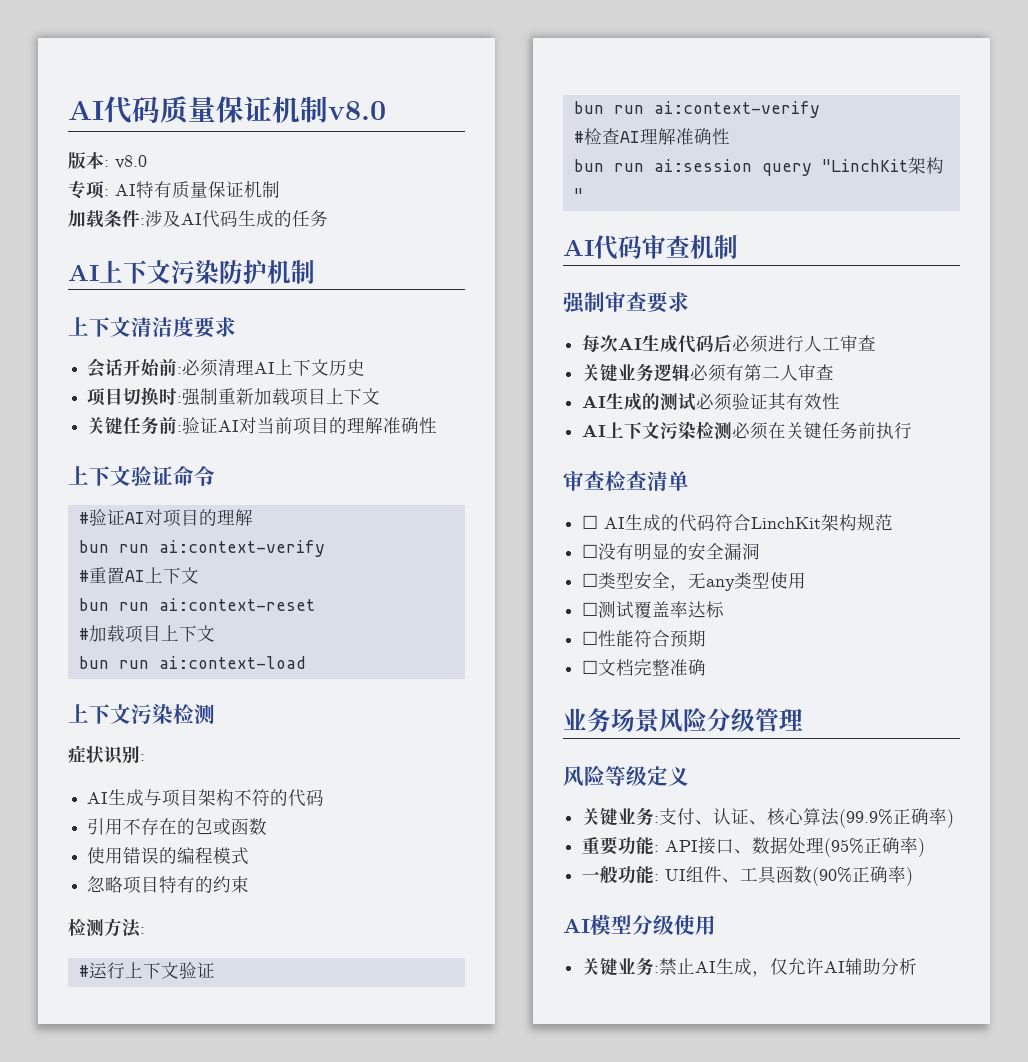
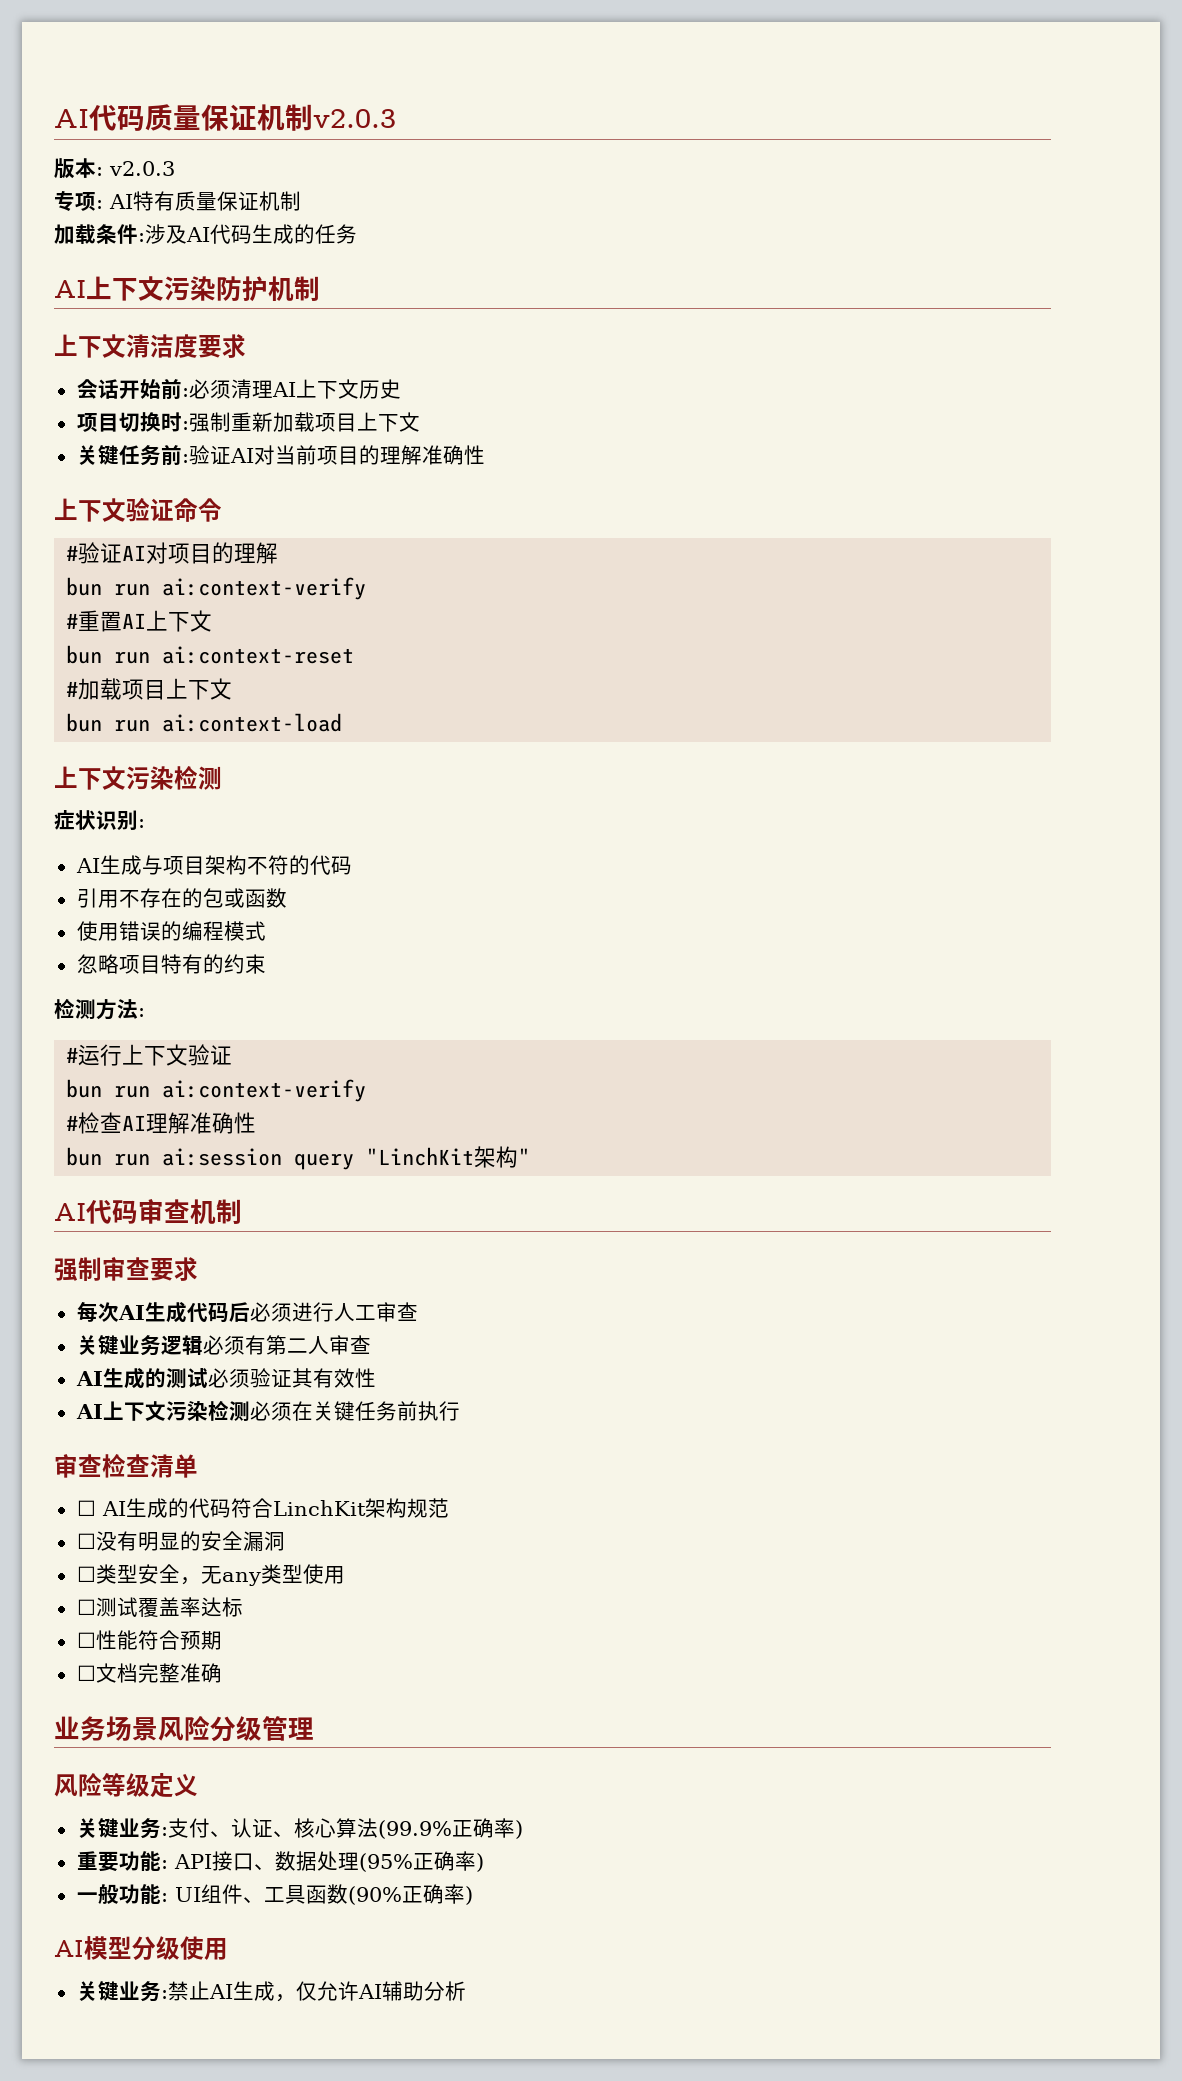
- AI代码质量保证机制v8.0
+ AI代码质量保证机制v2.0.3
- 版本: v8.0
+ 版本: v2.0.3

